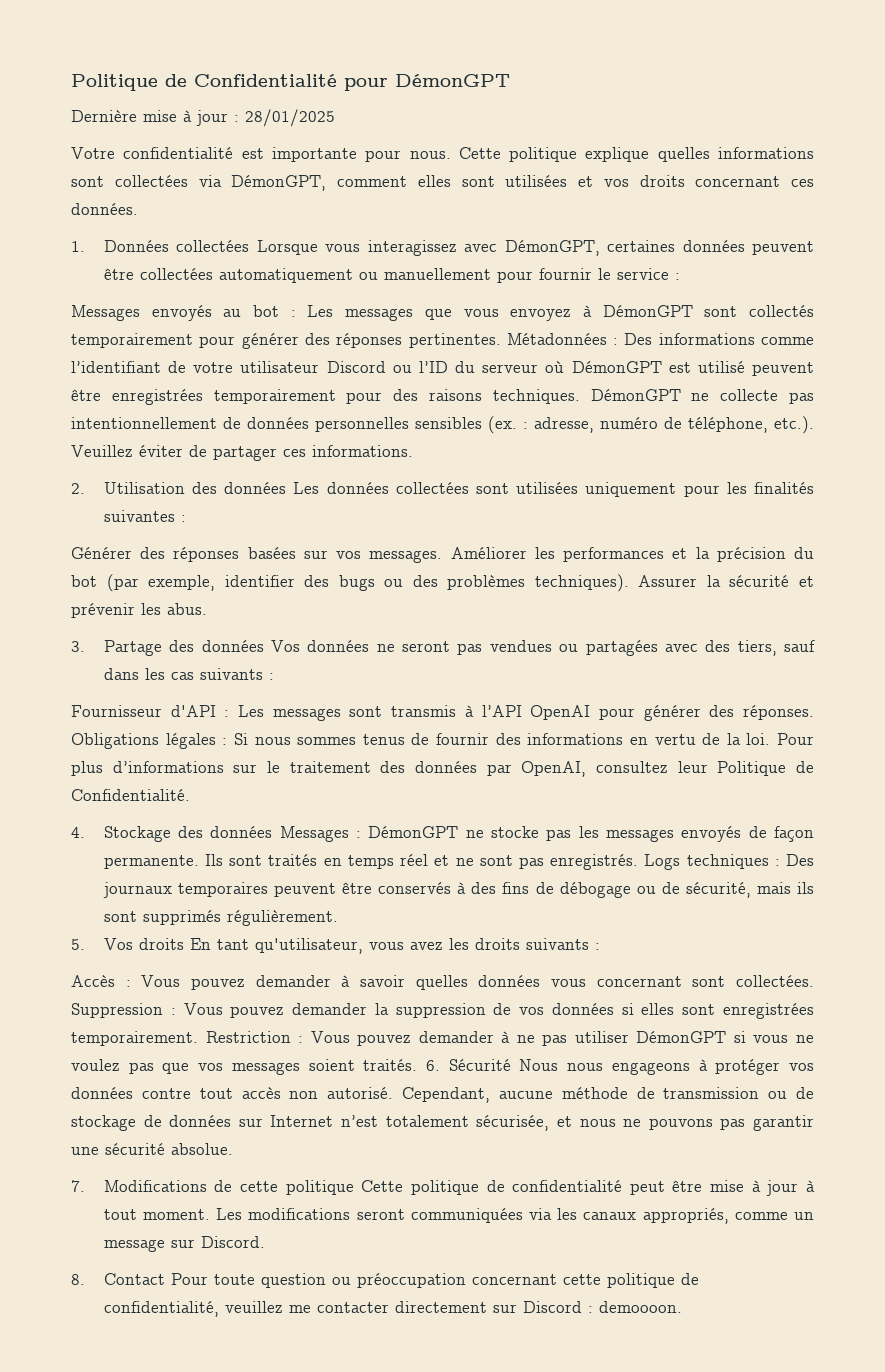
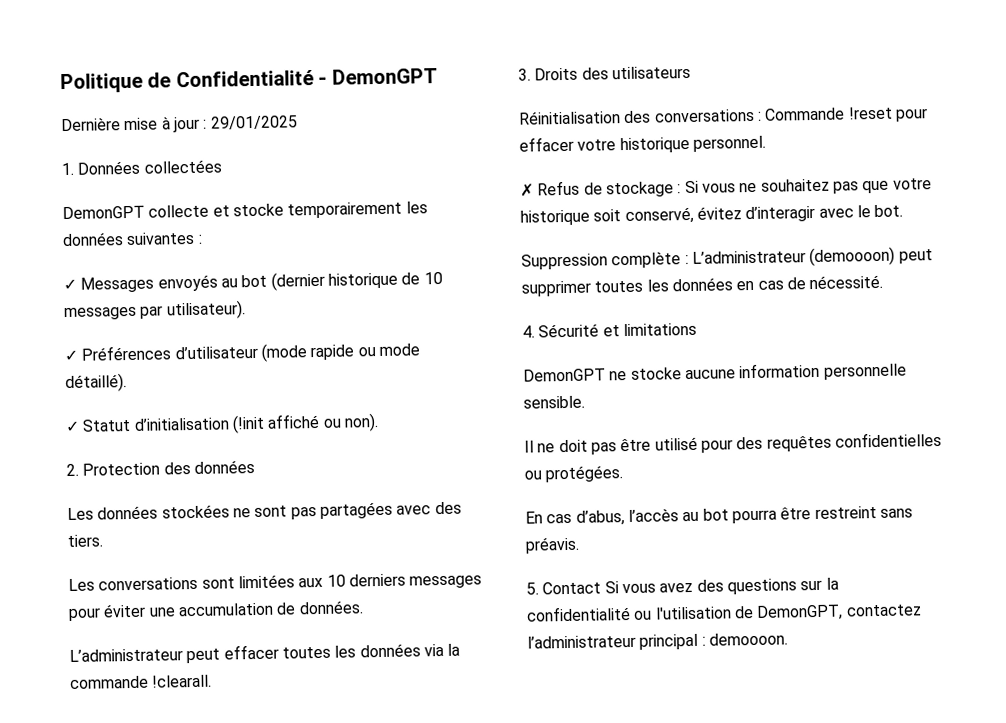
- Politique de Confidentialité pour DémonGPT
+ Politique de Confidentialité - DemonGPT
- Dernière mise à jour : 28/01/2025
- Votre confidentialité est importante pour nous. Cette politique explique quelles informations sont collectées via DémonGPT, comment elles sont utilisées et vos droits concernant ces données.
- 1. Données collectées Lorsque vous interagissez avec DémonGPT, certaines données peuvent être collectées automatiquement ou manuellement pour fournir le service :
- Messages envoyés au bot : Les messages que vous envoyez à DémonGPT sont collectés temporairement pour générer des réponses pertinentes. Métadonnées : Des informations comme l’identifiant de votre utilisateur Discord ou l’ID du serveur où DémonGPT est utilisé peuvent être enregistrées temporairement pour des raisons techniques. DémonGPT ne collecte pas intentionnellement de données personnelles sensibles (ex. : adresse, numéro de téléphone, etc.). Veuillez éviter de partager ces informations.
- 2. Utilisation des données Les données collectées sont utilisées uniquement pour les finalités suivantes :
- Générer des réponses basées sur vos messages. Améliorer les performances et la précision du bot (par exemple, identifier des bugs ou des problèmes techniques). Assurer la sécurité et prévenir les abus.
- 3. Partage des données Vos données ne seront pas vendues ou partagées avec des tiers, sauf dans les cas suivants :
- Fournisseur d'API : Les messages sont transmis à l’API OpenAI pour générer des réponses. Obligations légales : Si nous sommes tenus de fournir des informations en vertu de la loi. Pour plus d’informations sur le traitement des données par OpenAI, consultez leur Politique de Confidentialité.
- 4. Stockage des données Messages : DémonGPT ne stocke pas les messages envoyés de façon permanente. Ils sont traités en temps réel et ne sont pas enregistrés. Logs techniques : Des journaux temporaires peuvent être conservés à des fins de débogage ou de sécurité, mais ils sont supprimés régulièrement.
- 5. Vos droits En tant qu'utilisateur, vous avez les droits suivants :
- Accès : Vous pouvez demander à savoir quelles données vous concernant sont collectées. Suppression : Vous pouvez demander la suppression de vos données si elles sont enregistrées temporairement. Restriction : Vous pouvez demander à ne pas utiliser DémonGPT si vous ne voulez pas que vos messages soient traités. 6. Sécurité Nous nous engageons à protéger vos données contre tout accès non autorisé. Cependant, aucune méthode de transmission ou de stockage de données sur Internet n’est totalement sécurisée, et nous ne pouvons pas garantir une sécurité absolue.
- 7. Modifications de cette politique Cette politique de confidentialité peut être mise à jour à tout moment. Les modifications seront communiquées via les canaux appropriés, comme un message sur Discord.
- 8. Contact Pour toute question ou préoccupation concernant cette politique de confidentialité, veuillez me contacter directement sur Discord : demoooon.
+ Dernière mise à jour : 29/01/2025
+ 1. Données collectées
+ DemonGPT collecte et stocke temporairement les données suivantes :
+ ✓ Messages envoyés au bot (dernier historique de 10 messages par utilisateur).
+ ✓ Préférences d’utilisateur (mode rapide ou mode détaillé).
+ ✓ Statut d’initialisation (!init affiché ou non).
+ 2. Protection des données
+ Les données stockées ne sont pas partagées avec des tiers.
+ Les conversations sont limitées aux 10 derniers messages pour éviter une accumulation de données.
+ L’administrateur peut effacer toutes les données via la commande !clearall.
+ 3. Droits des utilisateurs
+ Réinitialisation des conversations : Commande !reset pour effacer votre historique personnel.
+ ✗ Refus de stockage : Si vous ne souhaitez pas que votre historique soit conservé, évitez d’interagir avec le bot.
+ Suppression complète : L’administrateur (demoooon) peut supprimer toutes les données en cas de nécessité.
+ 4. Sécurité et limitations
+ DemonGPT ne stocke aucune information personnelle sensible.
+ Il ne doit pas être utilisé pour des requêtes confidentielles ou protégées.
+ En cas d’abus, l’accès au bot pourra être restreint sans préavis.
+ 5. Contact Si vous avez des questions sur la confidentialité ou l'utilisation de DemonGPT, contactez l’administrateur principal : demoooon.

